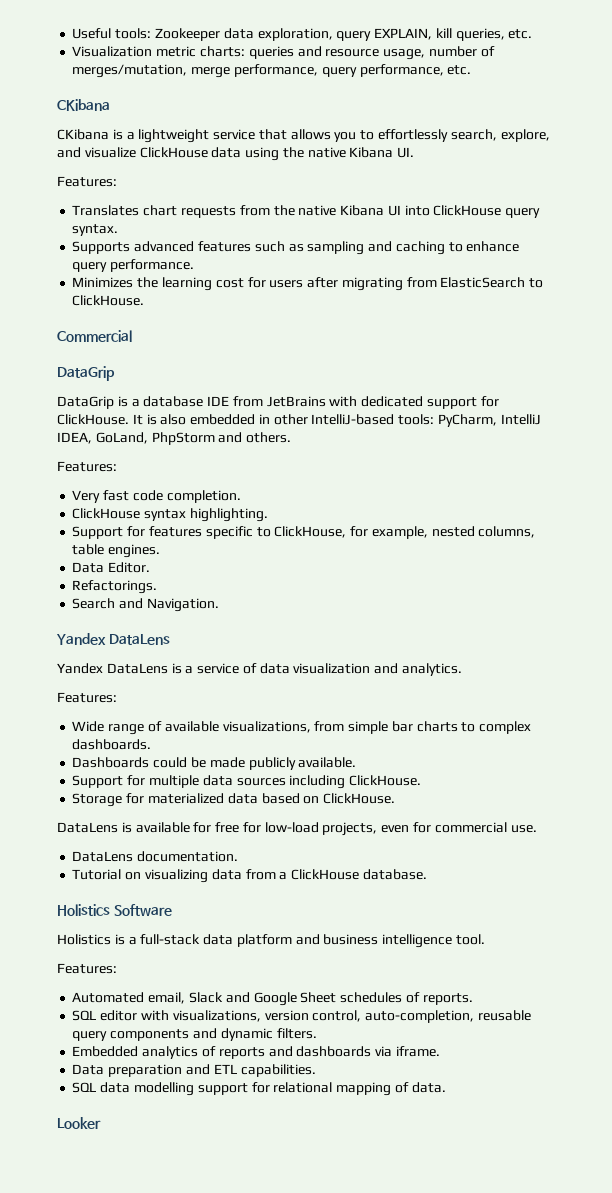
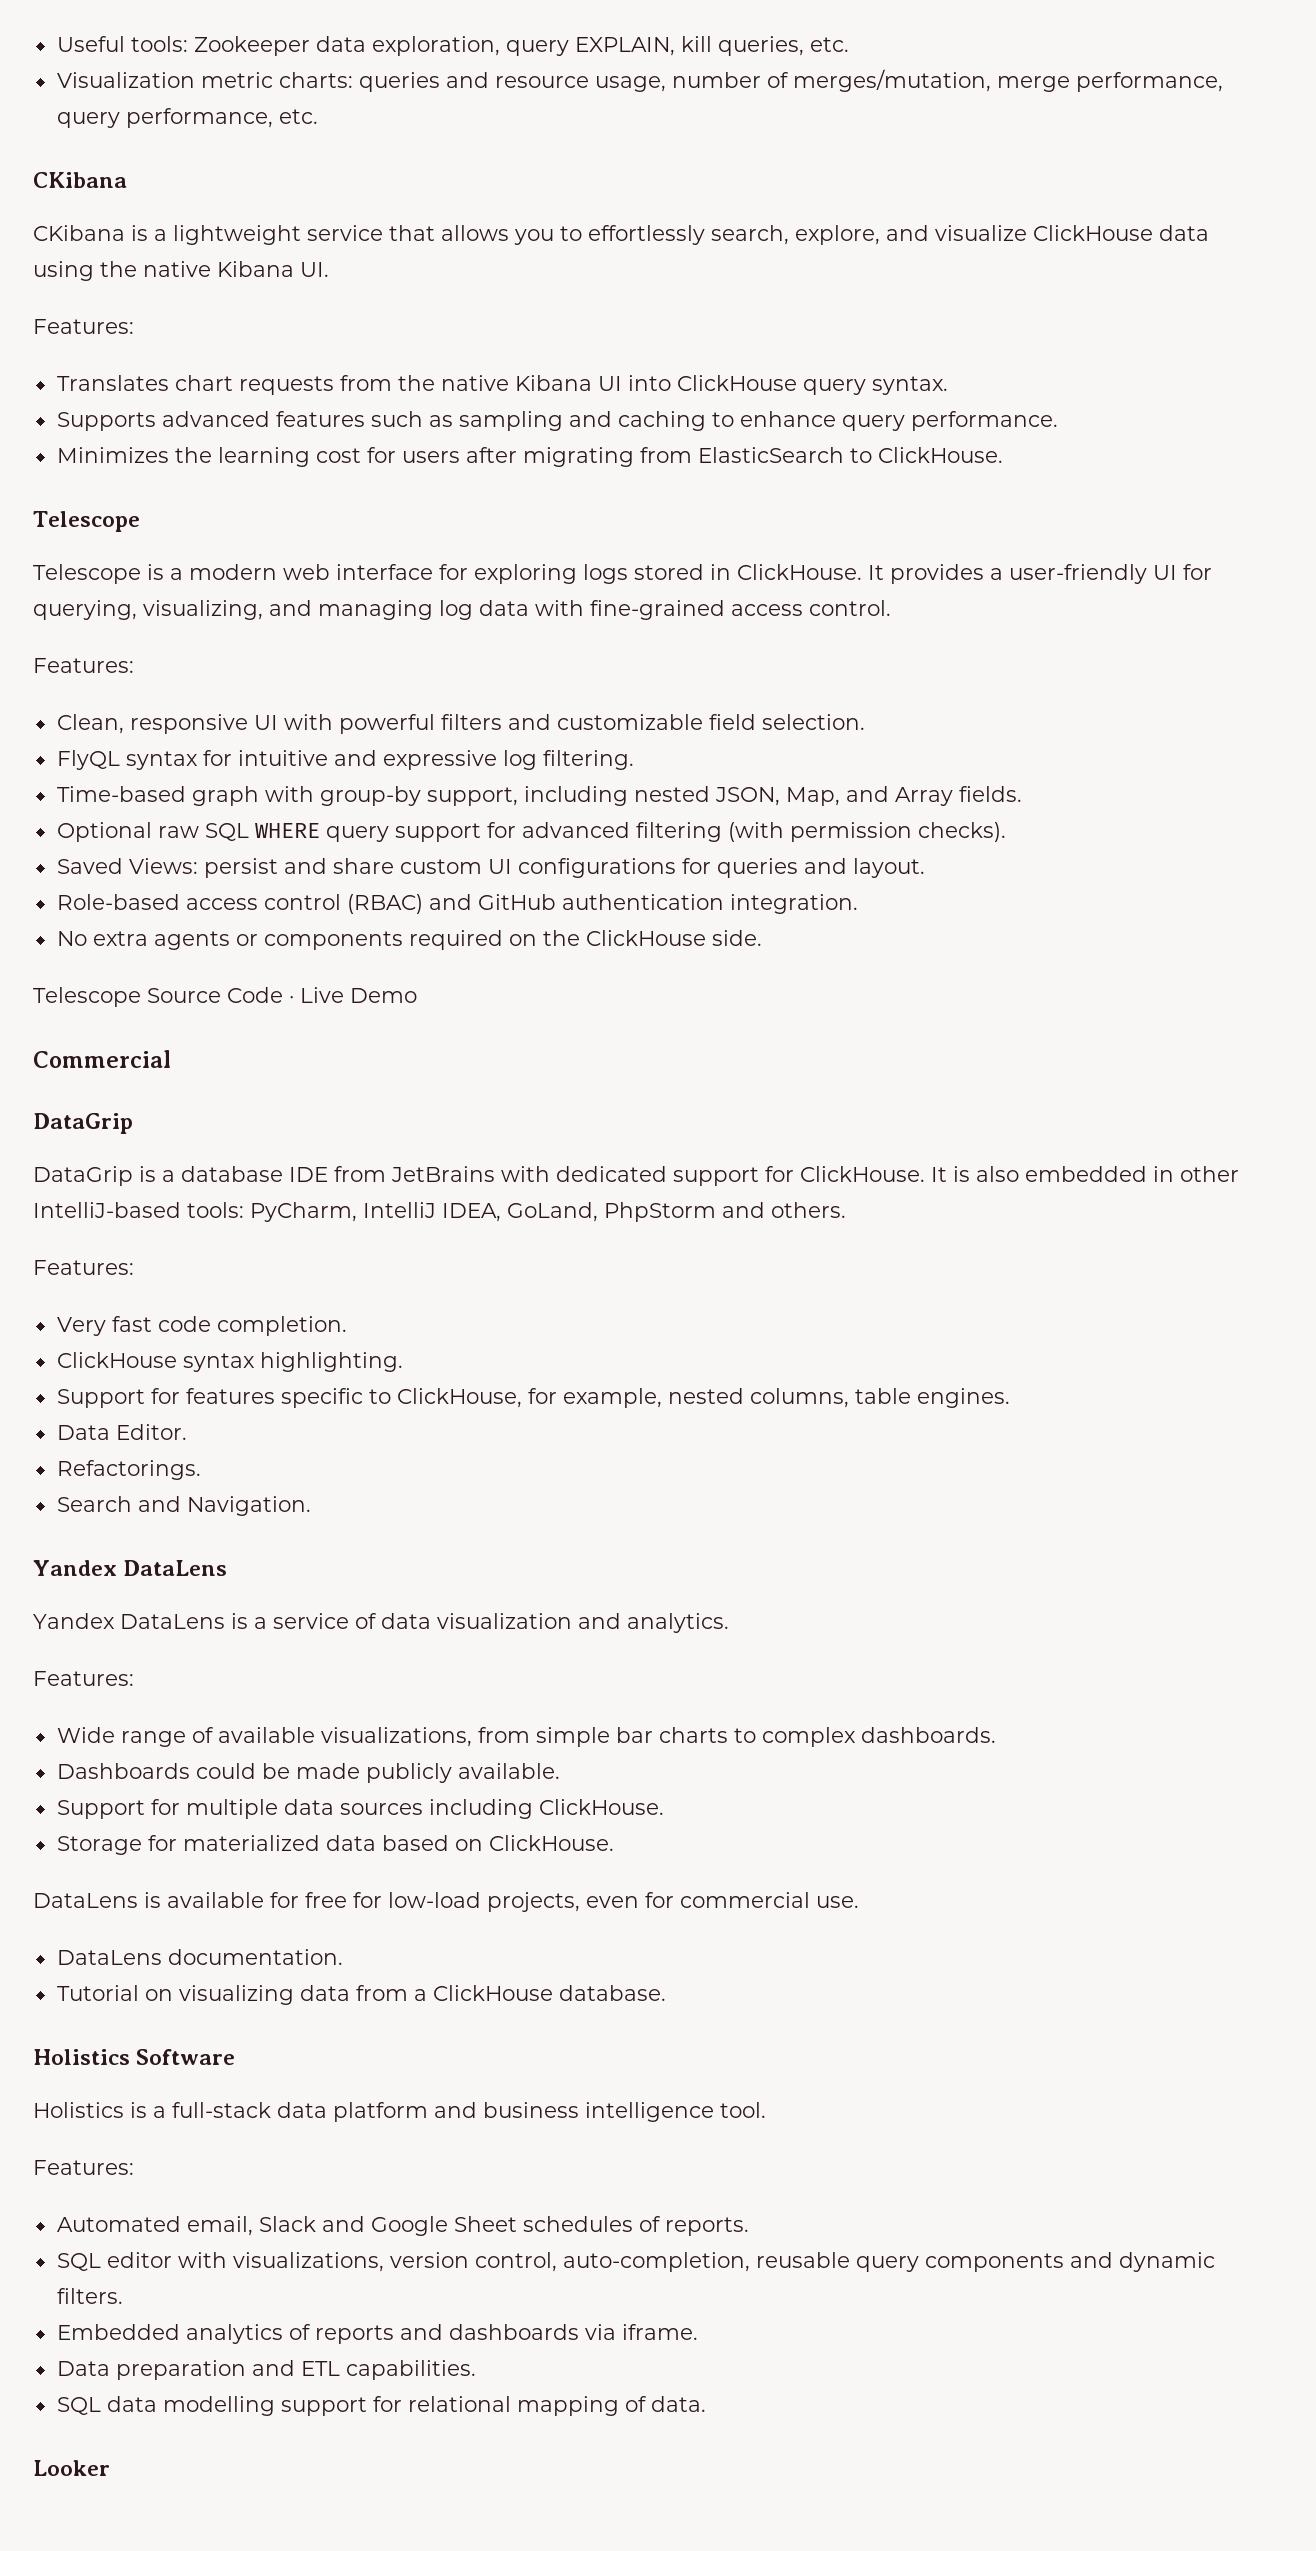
  Minimizes the learning cost for users after migrating from ElasticSearch to ClickHouse.
+ Telescope
+ Telescope is a modern web interface for exploring logs stored in ClickHouse. It provides a user-friendly UI for querying, visualizing, and managing log data with fine-grained access control.
+ Features:
+ Clean, responsive UI with powerful filters and customizable field selection.
+ FlyQL syntax for intuitive and expressive log filtering.
+ Time-based graph with group-by support, including nested JSON, Map, and Array fields.
+ Optional raw SQL WHERE query support for advanced filtering (with permission checks).
+ Saved Views: persist and share custom UI configurations for queries and layout.
+ Role-based access control (RBAC) and GitHub authentication integration.
+ No extra agents or components required on the ClickHouse side.
+ Telescope Source Code · Live Demo

